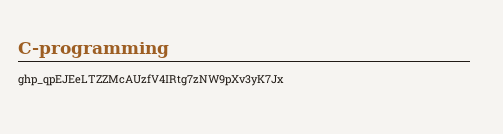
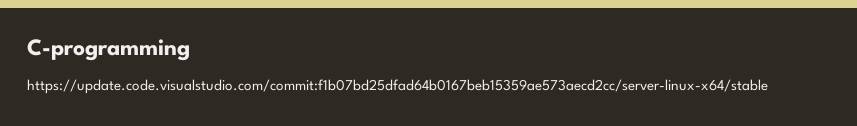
- 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
+ https://update.code.visualstudio.com/commit:f1b07bd25dfad64b0167beb15359ae573aecd2cc/server-linux-x64/stable

